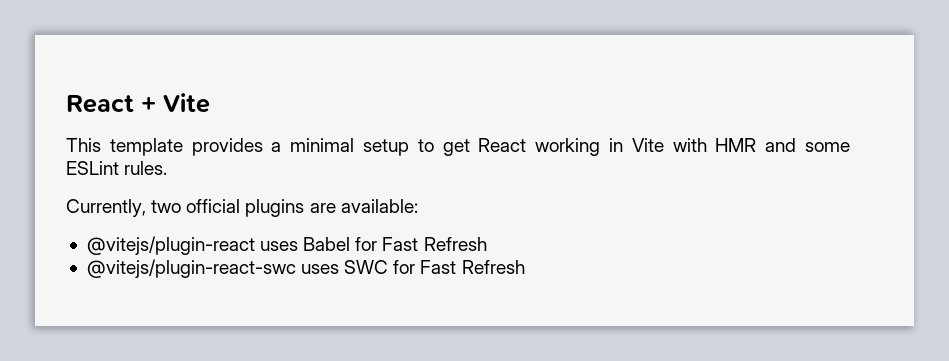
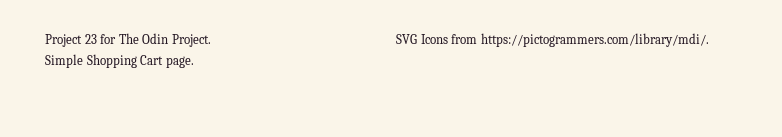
- React + Vite
- This template provides a minimal setup to get React working in Vite with HMR and some ESLint rules.
- Currently, two official plugins are available:
- @vitejs/plugin-react uses Babel for Fast Refresh
- @vitejs/plugin-react-swc uses SWC for Fast Refresh
+ Project 23 for The Odin Project.
+ Simple Shopping Cart page.
+ SVG Icons from https://pictogrammers.com/library/mdi/.

